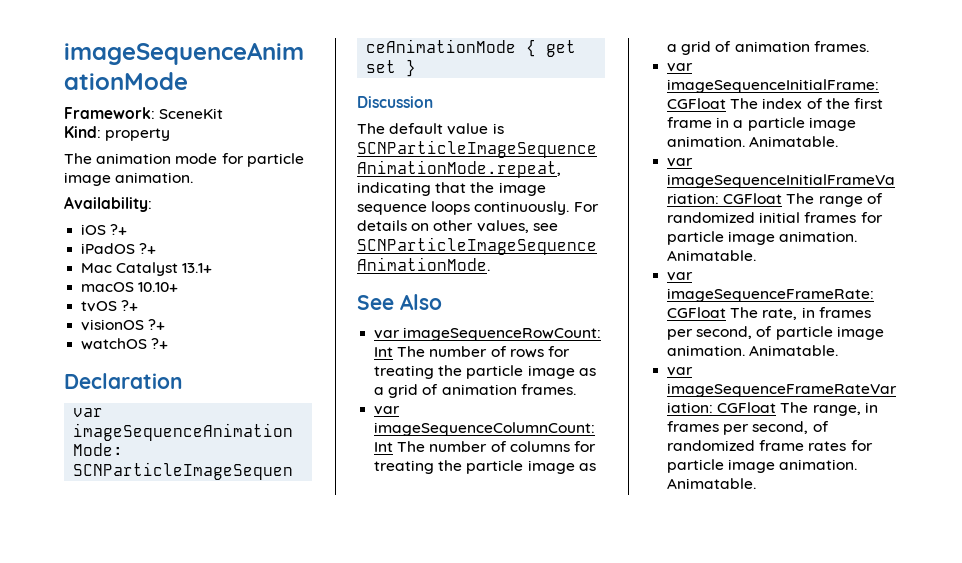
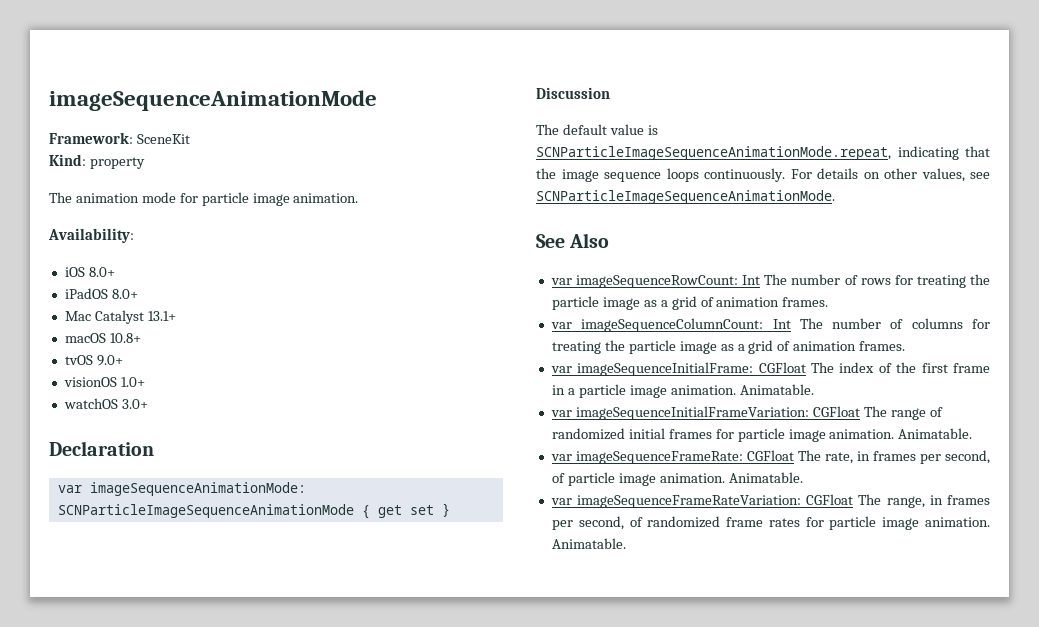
- iOS ?+
+ iOS 8.0+
- iPadOS ?+
+ iPadOS 8.0+
- macOS 10.10+
+ macOS 10.8+
- tvOS ?+
+ tvOS 9.0+
- visionOS ?+
+ visionOS 1.0+
- watchOS ?+
+ watchOS 3.0+

